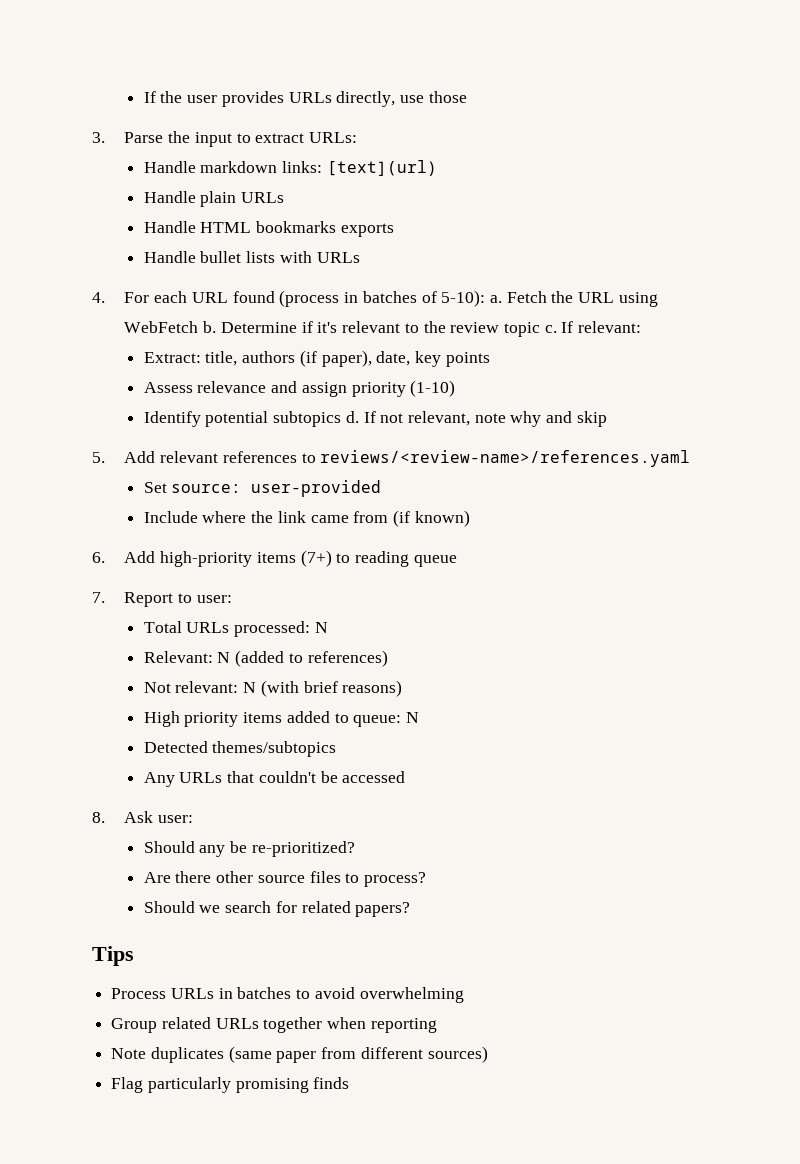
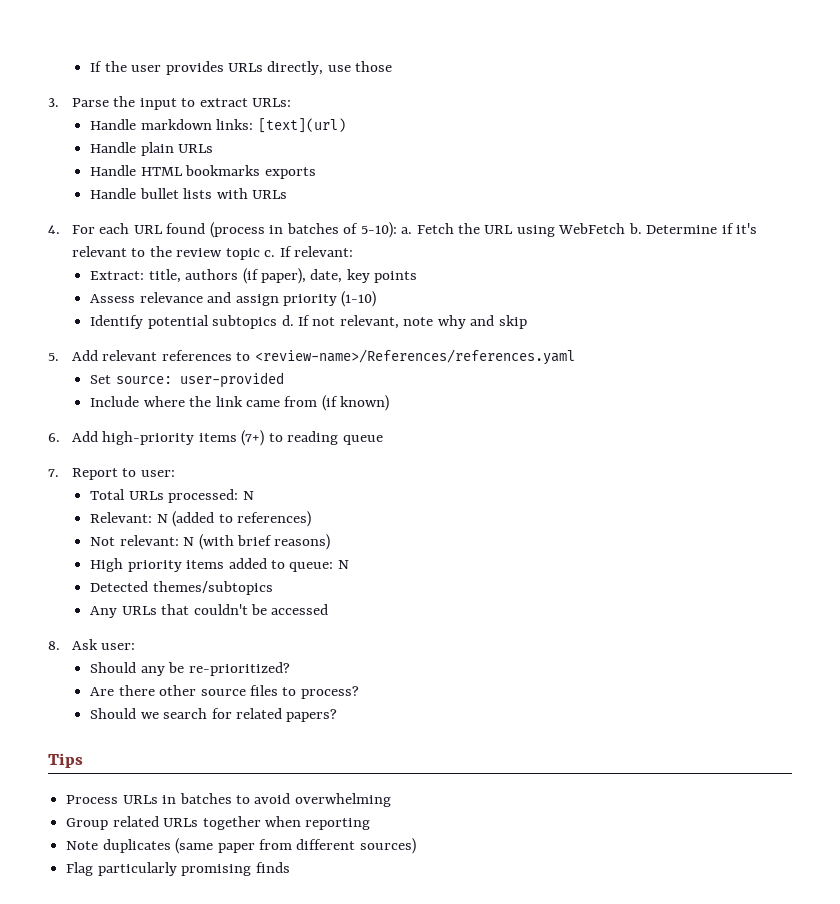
- 5. Add relevant references to reviews/<review-name>/references.yaml
+ 5. Add relevant references to <review-name>/References/references.yaml

